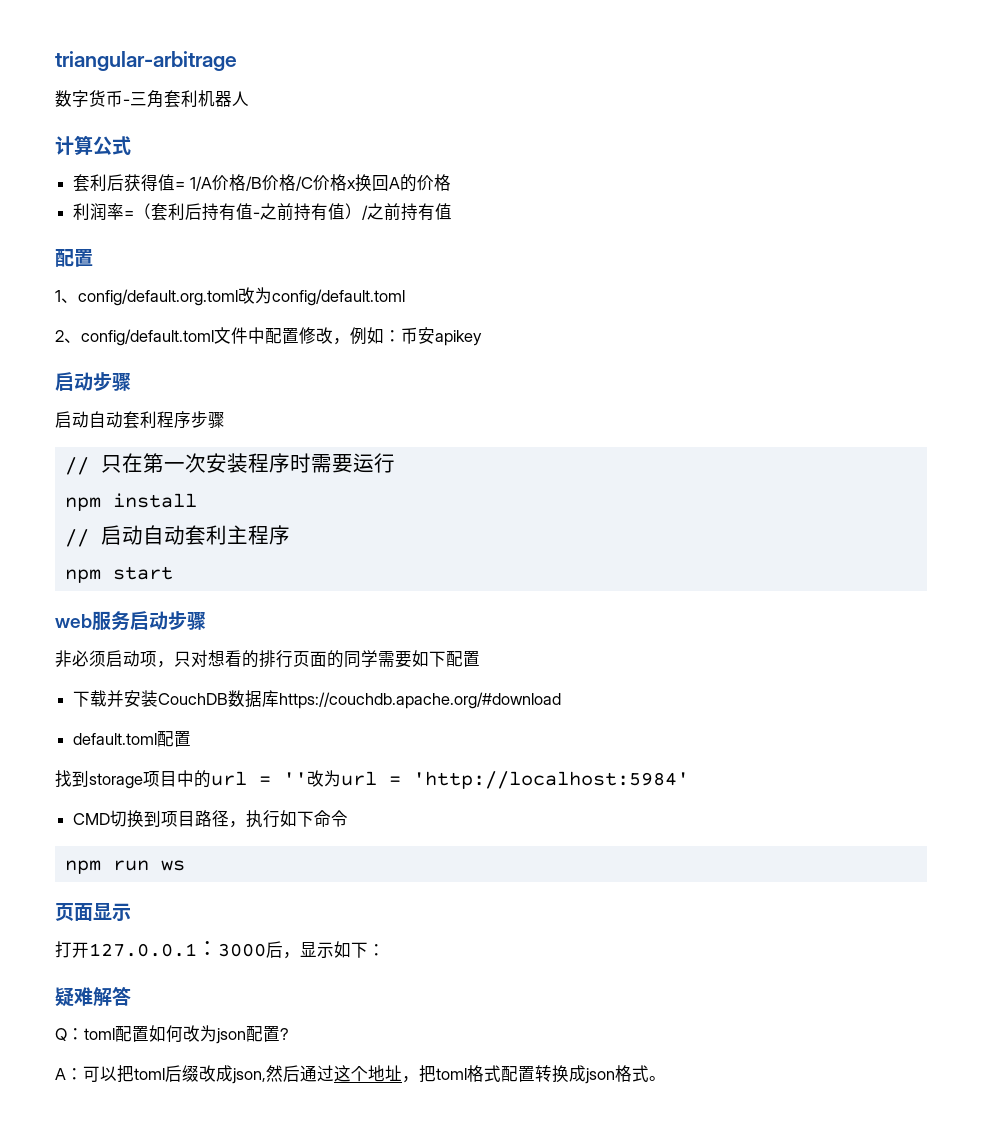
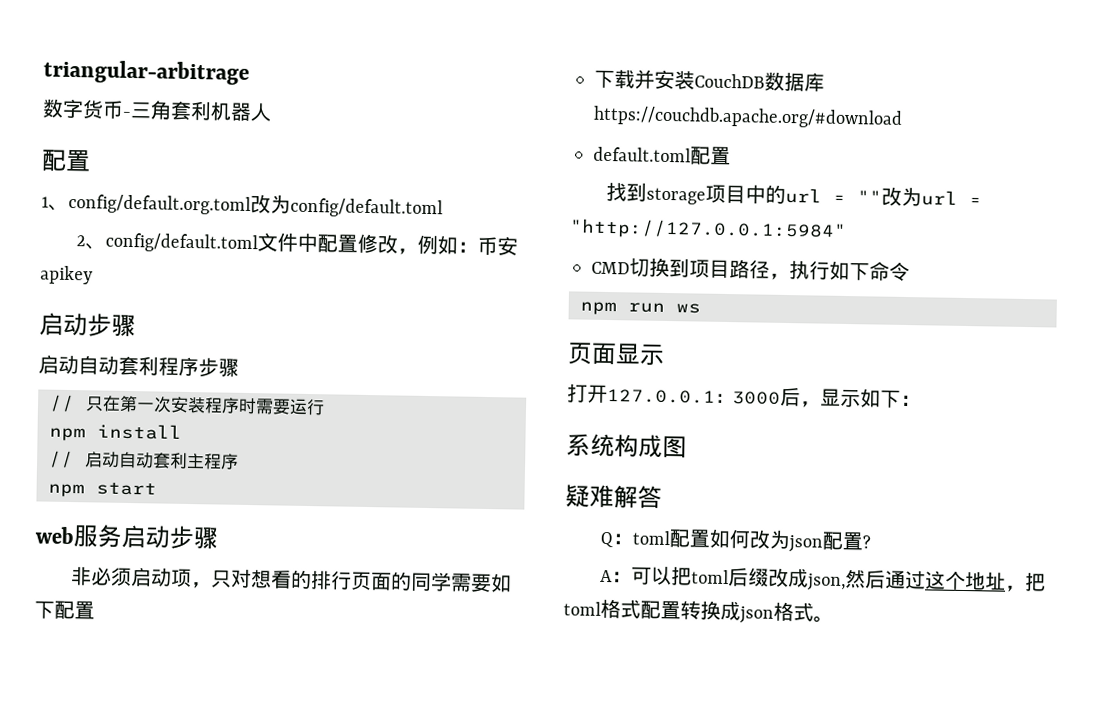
- 计算公式
- 套利后获得值= 1/A价格/B价格/C价格x换回A的价格
- 利润率=（套利后持有值-之前持有值）/之前持有值
- 找到storage项目中的url = ''改为url = 'http://localhost:5984'
+ 找到storage项目中的url = ""改为url = "http://127.0.0.1:5984"
+ 系统构成图

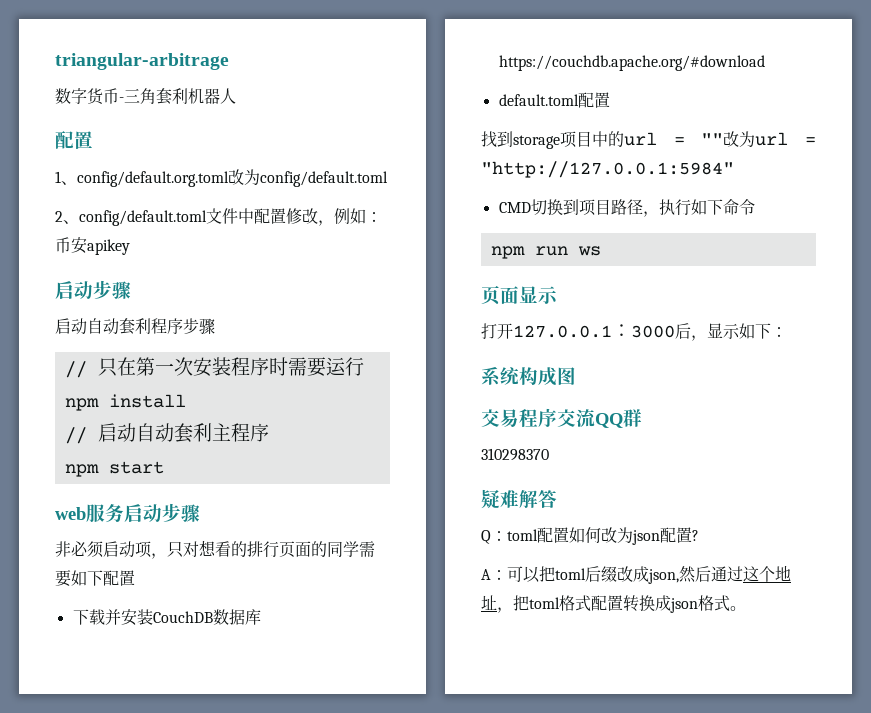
+ 交易程序交流QQ群
+ 310298370

